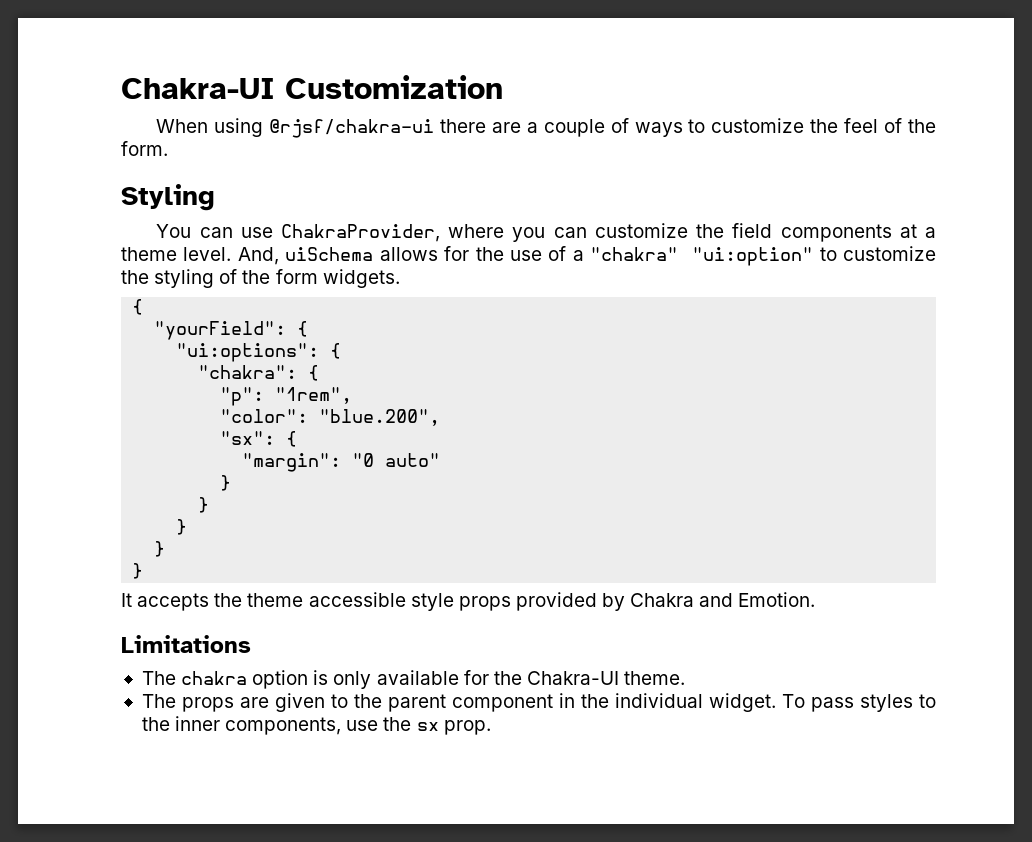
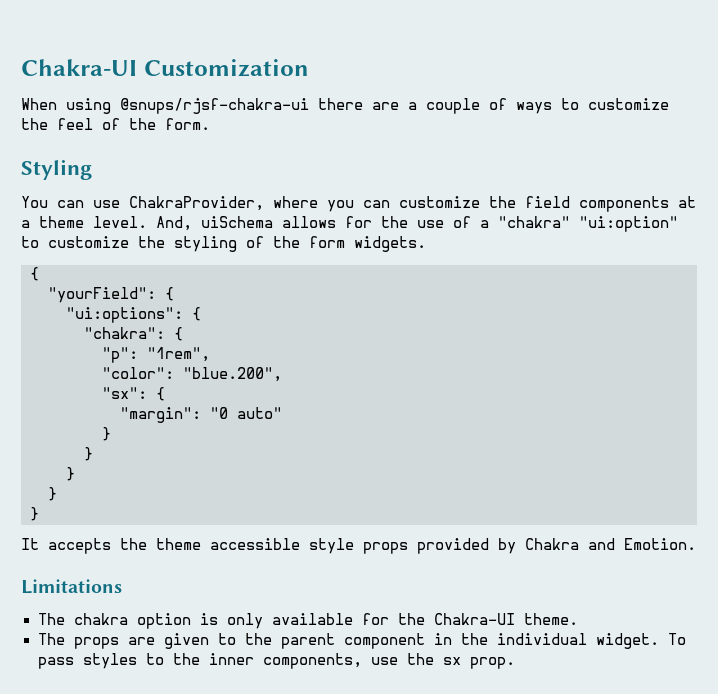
- When using @rjsf/chakra-ui there are a couple of ways to customize the feel of the form.
+ When using @snups/rjsf-chakra-ui there are a couple of ways to customize the feel of the form.

